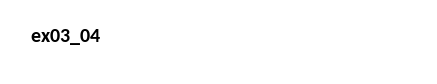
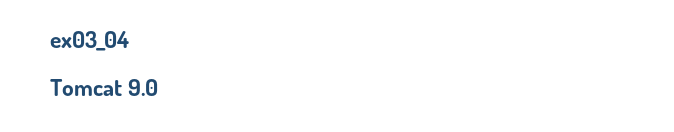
+ Tomcat 9.0

